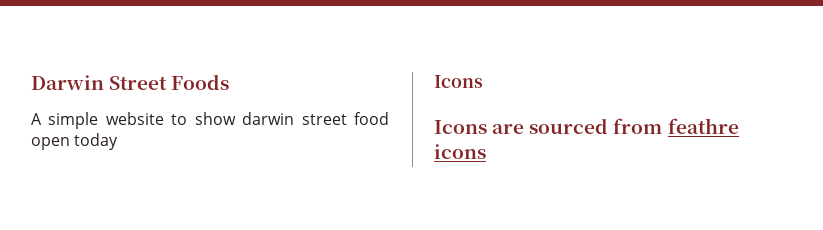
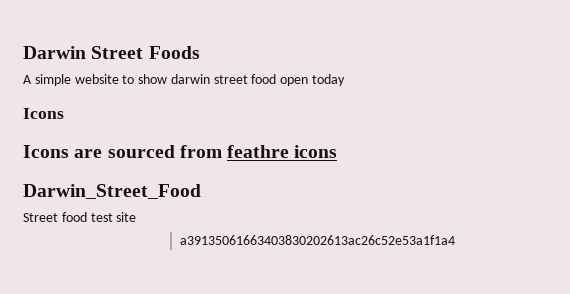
+ Darwin_Street_Food
+ Street food test site
+ a39135061663403830202613ac26c52e53a1f1a4

